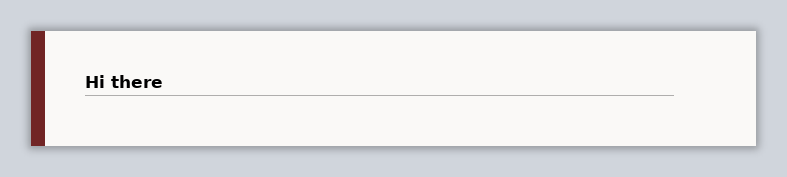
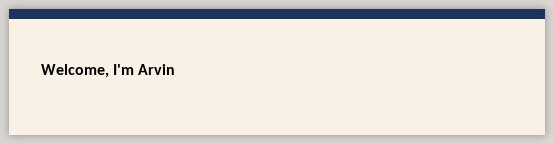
- Hi there
+ Welcome, I'm Arvin

